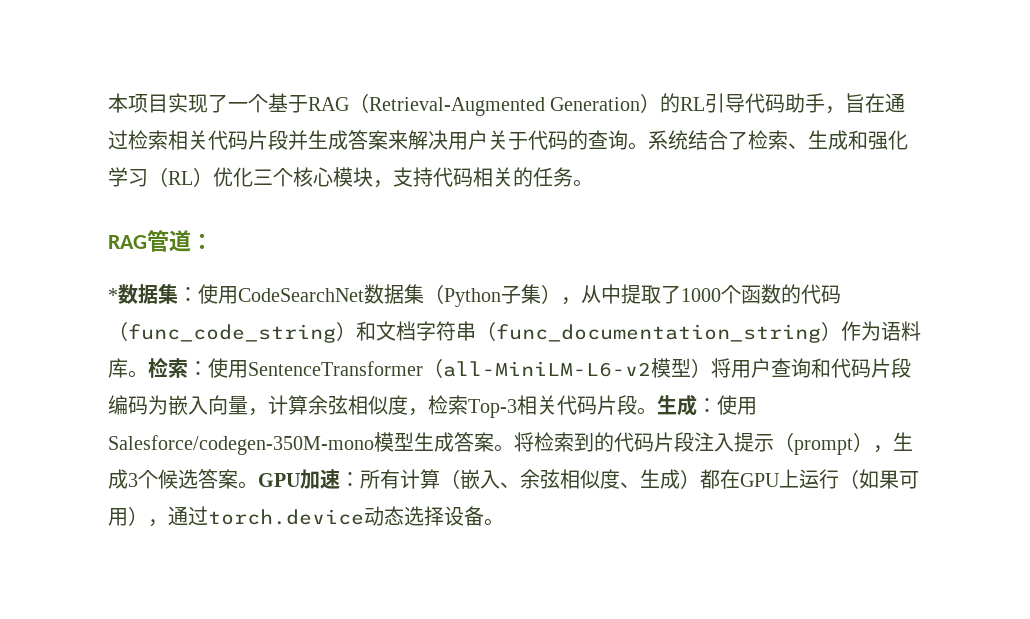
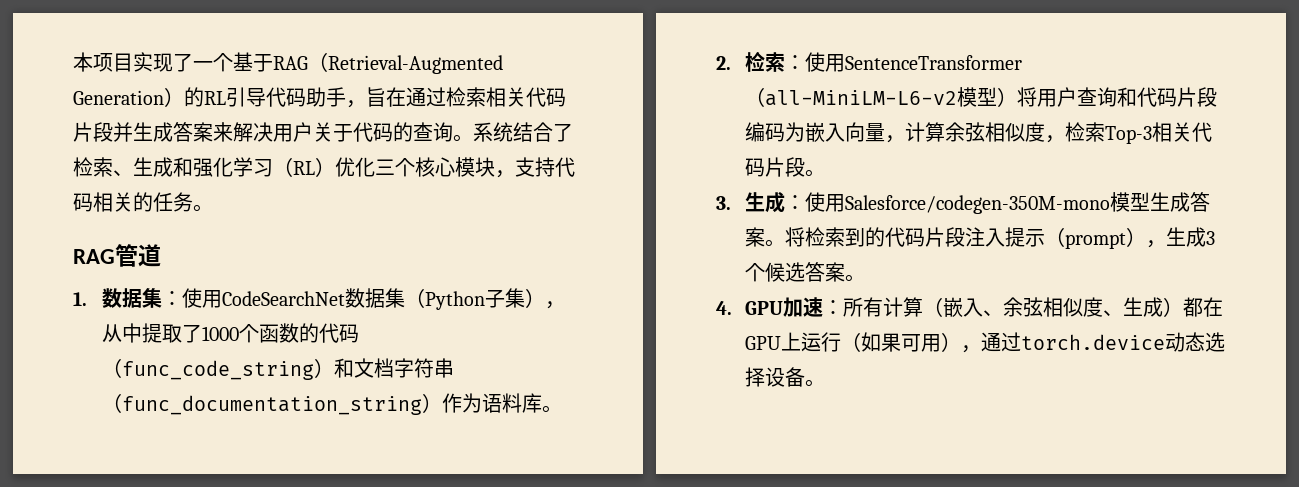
- RAG管道：
- *数据集：使用CodeSearchNet数据集（Python子集），从中提取了1000个函数的代码（func_code_string）和文档字符串（func_documentation_string）作为语料库。检索：使用SentenceTransformer（all-MiniLM-L6-v2模型）将用户查询和代码片段编码为嵌入向量，计算余弦相似度，检索Top-3相关代码片段。生成：使用Salesforce/codegen-350M-mono模型生成答案。
+ RAG管道
+ 1.数据集：使用CodeSearchNet数据集（Python子集），从中提取了1000个函数的代码（func_code_string）和文档字符串（func_documentation_string）作为语料库。
+ 2.检索：使用SentenceTransformer（all-MiniLM-L6-v2模型）将用户查询和代码片段编码为嵌入向量，计算余弦相似度，检索Top-3相关代码片段。
+ 3.生成：使用Salesforce/codegen-350M-mono模型生成答案。
- 将检索到的代码片段注入提示（prompt），生成3个候选答案。GPU加速：所有计算（嵌入、余弦相似度、生成）都在GPU上运行（如果可用），通过torch.device动态选择设备。
+ 将检索到的代码片段注入提示（prompt），生成3个候选答案。
+ 4. GPU加速：所有计算（嵌入、余弦相似度、生成）都在GPU上运行（如果可用），通过torch.device动态选择设备。

